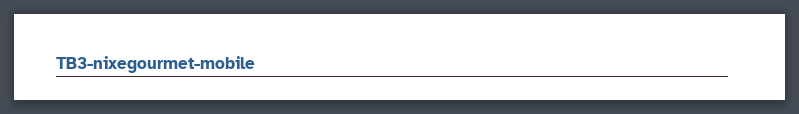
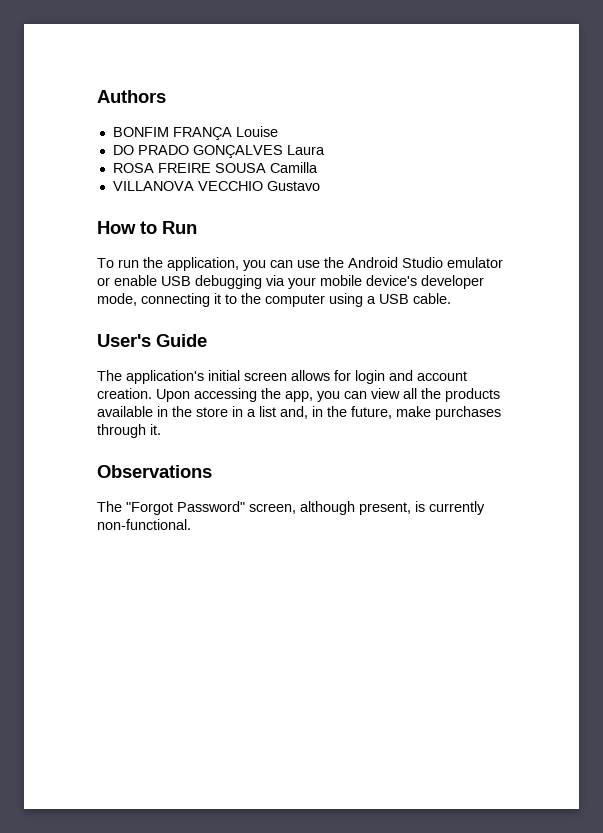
- TB3-nixegourmet-mobile
+ Authors
+ BONFIM FRANÇA Louise
+ DO PRADO GONÇALVES Laura
+ ROSA FREIRE SOUSA Camilla
+ VILLANOVA VECCHIO Gustavo
+ How to Run
+ To run the application, you can use the Android Studio emulator or enable USB debugging via your mobile device's developer mode, connecting it to the computer using a USB cable.
+ User's Guide
+ The application's initial screen allows for login and account creation. Upon accessing the app, you can view all the products available in the store in a list and, in the future, make purchases through it.
+ Observations
+ The "Forgot Password" screen, although present, is currently non-functional.

